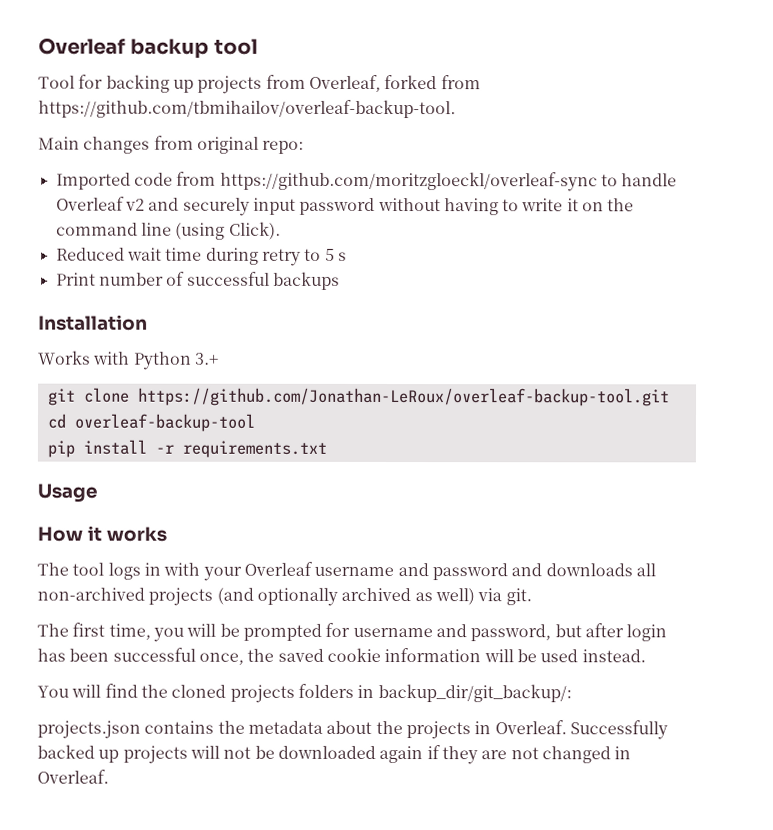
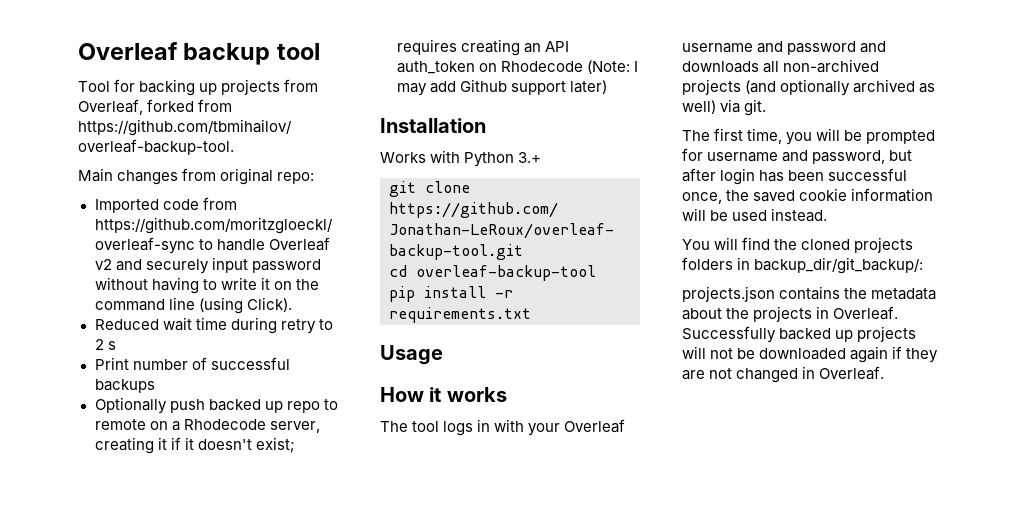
- Reduced wait time during retry to 5 s
+ Reduced wait time during retry to 2 s
+ Optionally push backed up repo to remote on a Rhodecode server, creating it if it doesn't exist; requires creating an API auth_token on Rhodecode (Note: I may add Github support later)

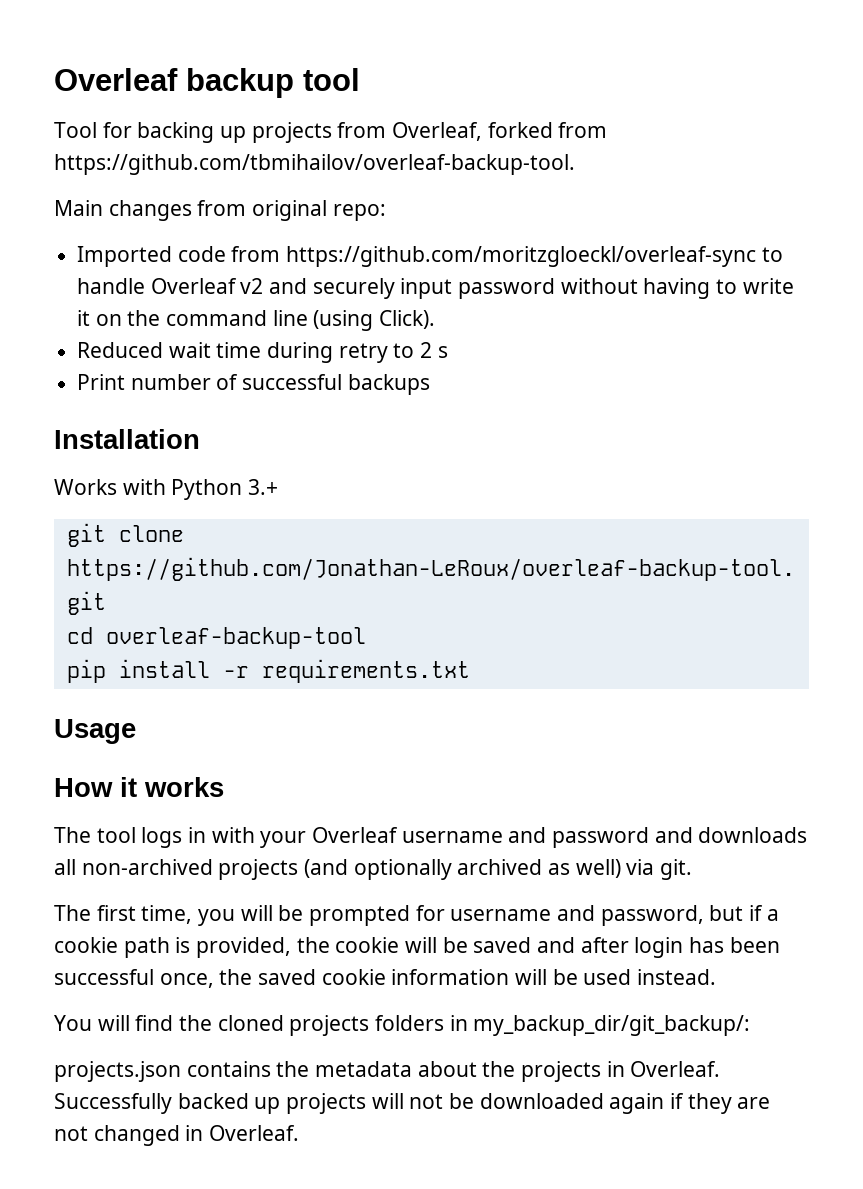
- Optionally push backed up repo to remote on a Rhodecode server, creating it if it doesn't exist; requires creating an API auth_token on Rhodecode (Note: I may add Github support later)
- The first time, you will be prompted for username and password, but after login has been successful once, the saved cookie information will be used instead.
+ The first time, you will be prompted for username and password, but if a cookie path is provided, the cookie will be saved and after login has been successful once, the saved cookie information will be used instead.
- You will find the cloned projects folders in backup_dir/git_backup/:
+ You will find the cloned projects folders in my_backup_dir/git_backup/:

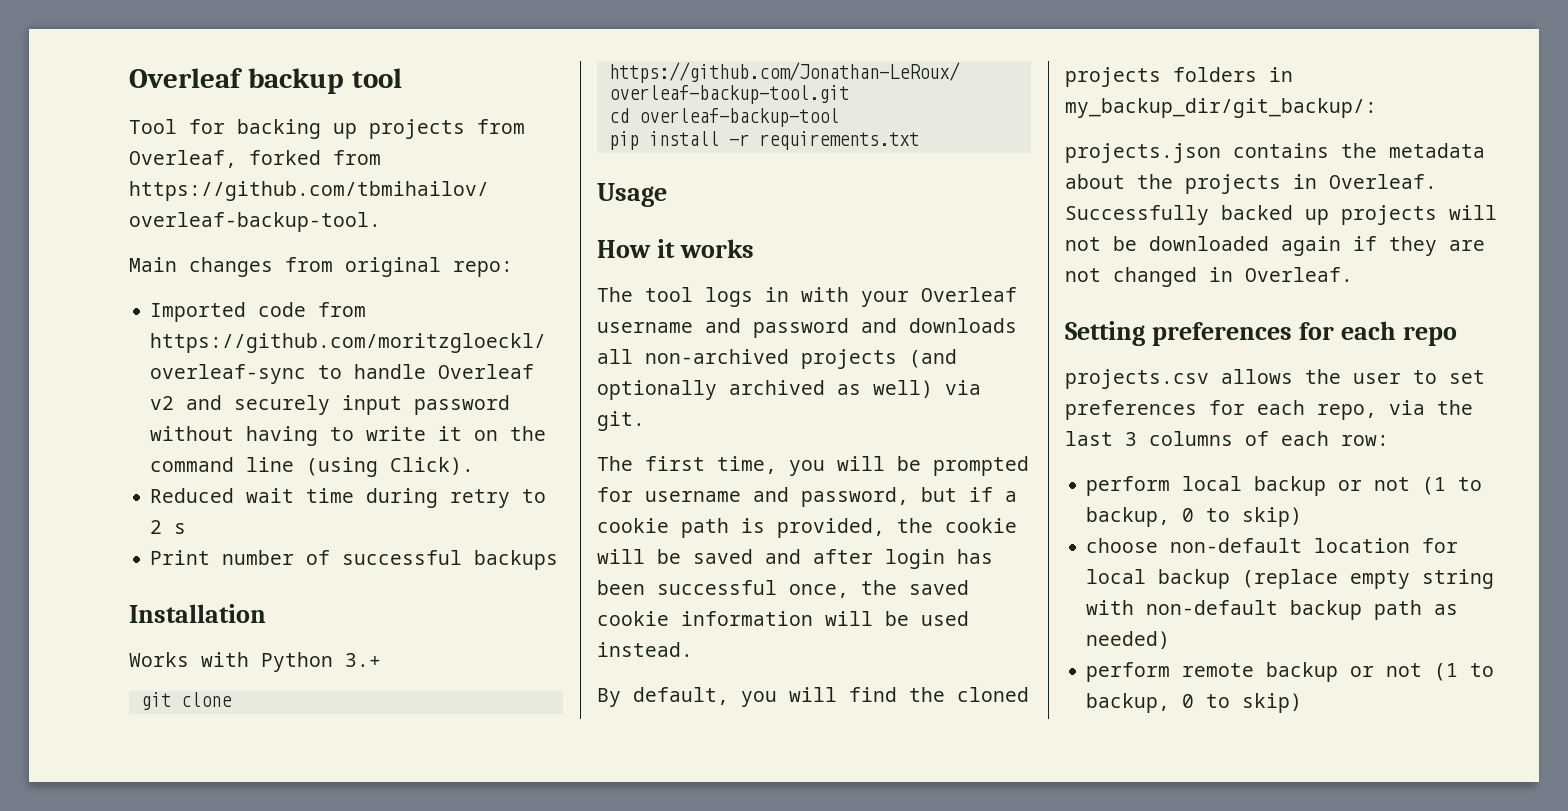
- You will find the cloned projects folders in my_backup_dir/git_backup/:
+ By default, you will find the cloned projects folders in my_backup_dir/git_backup/:
+ Setting preferences for each repo
+ projects.csv allows the user to set preferences for each repo, via the last 3 columns of each row:
+ perform local backup or not (1 to backup, 0 to skip)
+ choose non-default location for local backup (replace empty string with non-default backup path as needed)
+ perform remote backup or not (1 to backup, 0 to skip)

